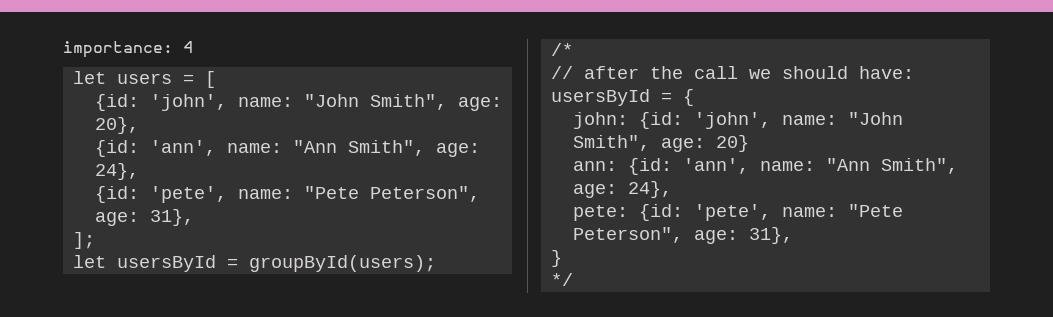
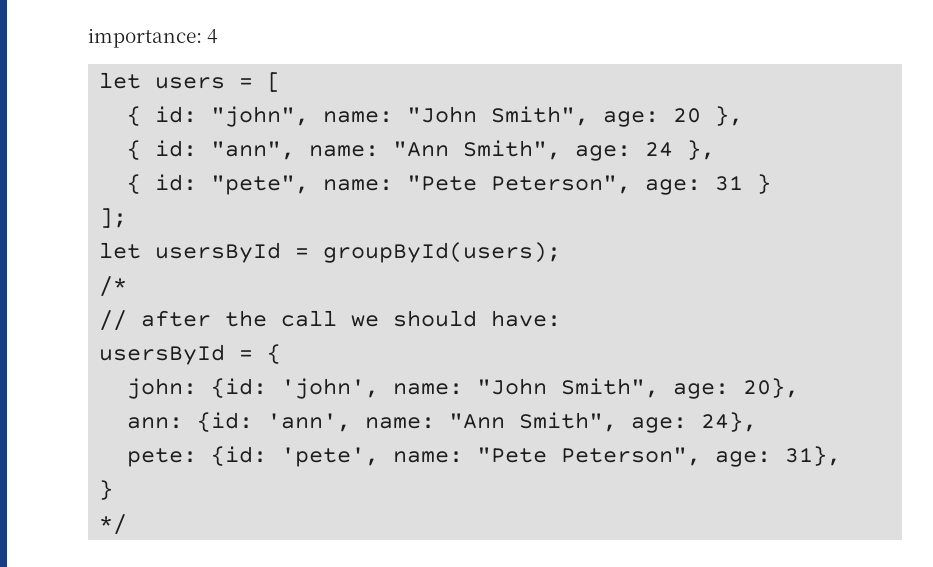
- {id: 'john', name: "John Smith", age: 20},
- {id: 'ann', name: "Ann Smith", age: 24},
- {id: 'pete', name: "Pete Peterson", age: 31},
+ { id: "john", name: "John Smith", age: 20 },
+ { id: "ann", name: "Ann Smith", age: 24 },
+ { id: "pete", name: "Pete Peterson", age: 31 }
- john: {id: 'john', name: "John Smith", age: 20}
+ john: {id: 'john', name: "John Smith", age: 20},

